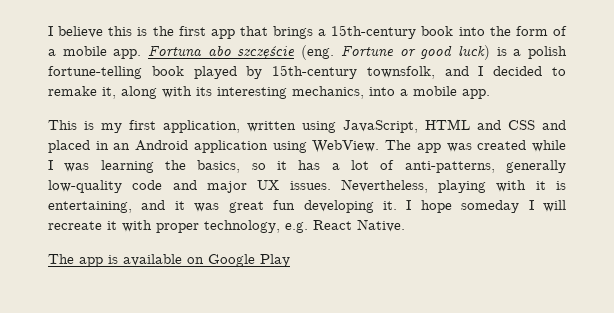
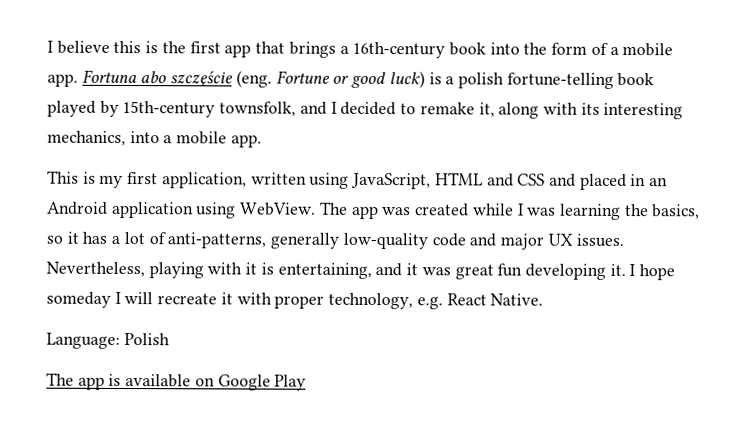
- I believe this is the first app that brings a 15th-century book into the form of a mobile app.
+ I believe this is the first app that brings a 16th-century book into the form of a mobile app.
+ Language: Polish

